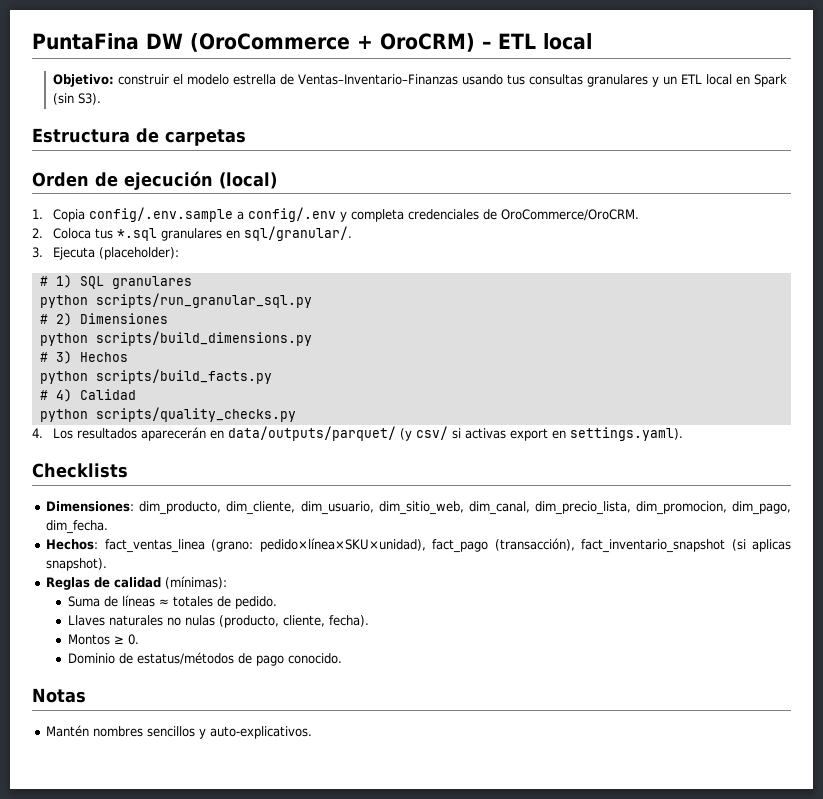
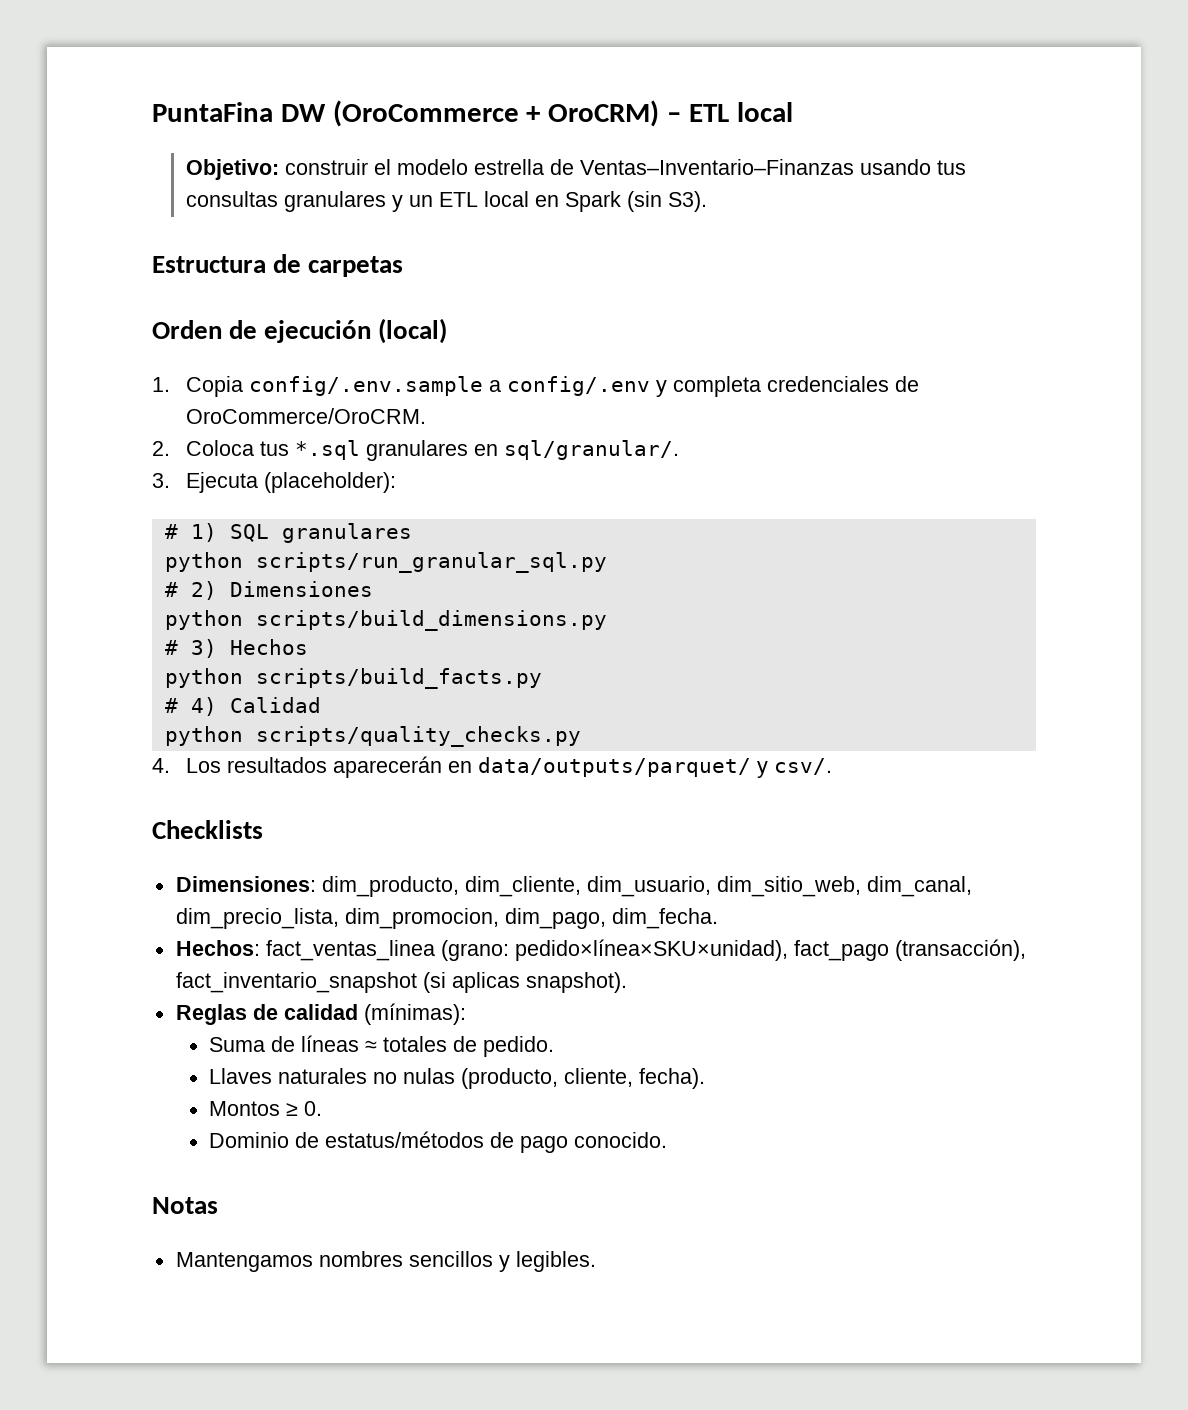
- 4. Los resultados aparecerán en data/outputs/parquet/ (y csv/ si activas export en settings.yaml).
+ 4. Los resultados aparecerán en data/outputs/parquet/ y csv/.
- Mantén nombres sencillos y auto‑explicativos.
+ Mantengamos nombres sencillos y legibles.

